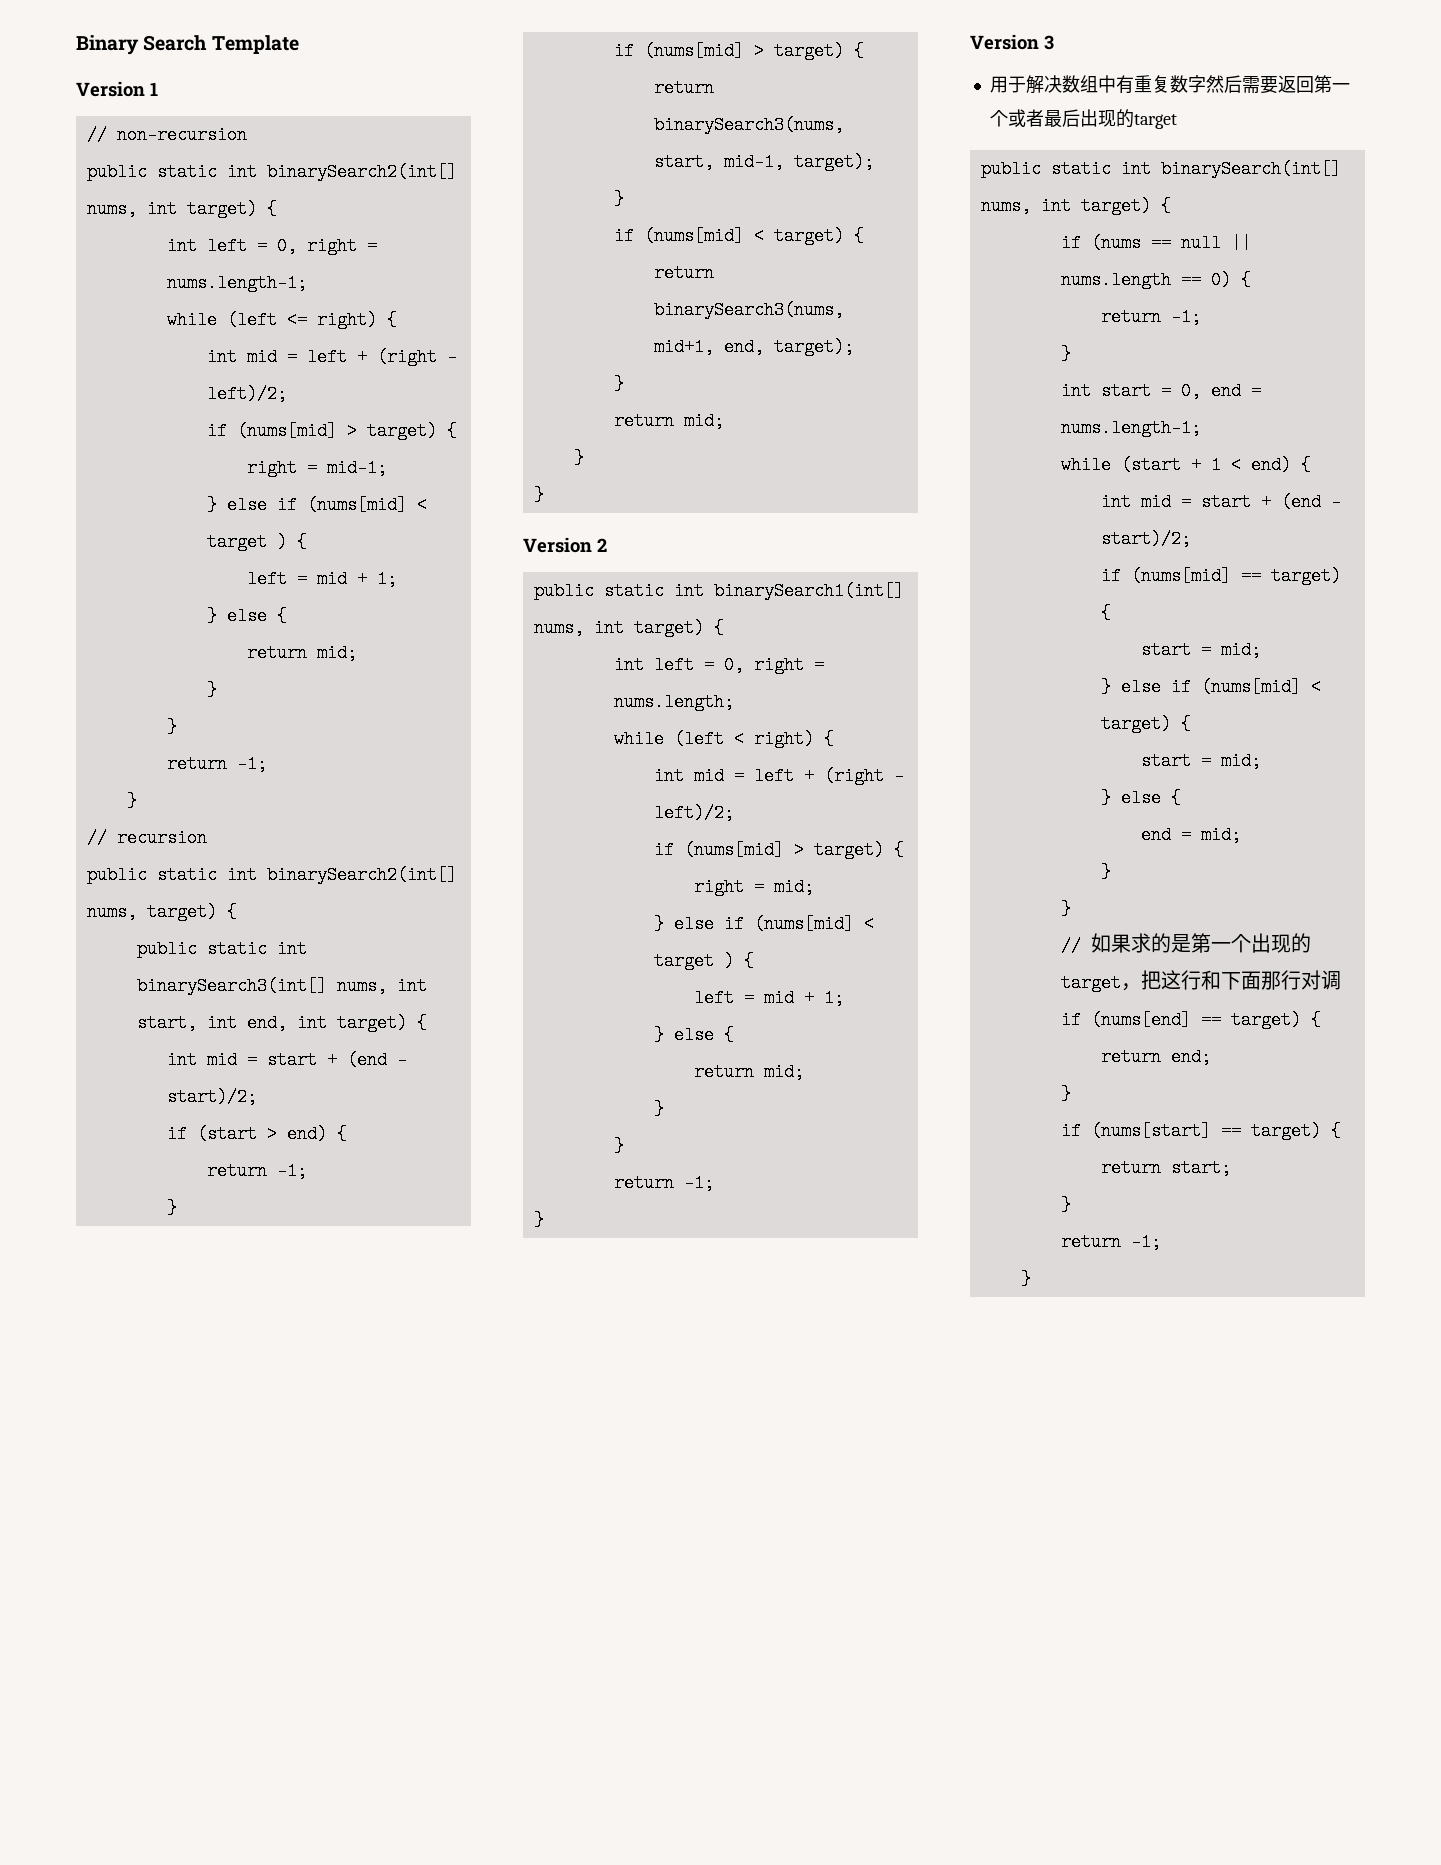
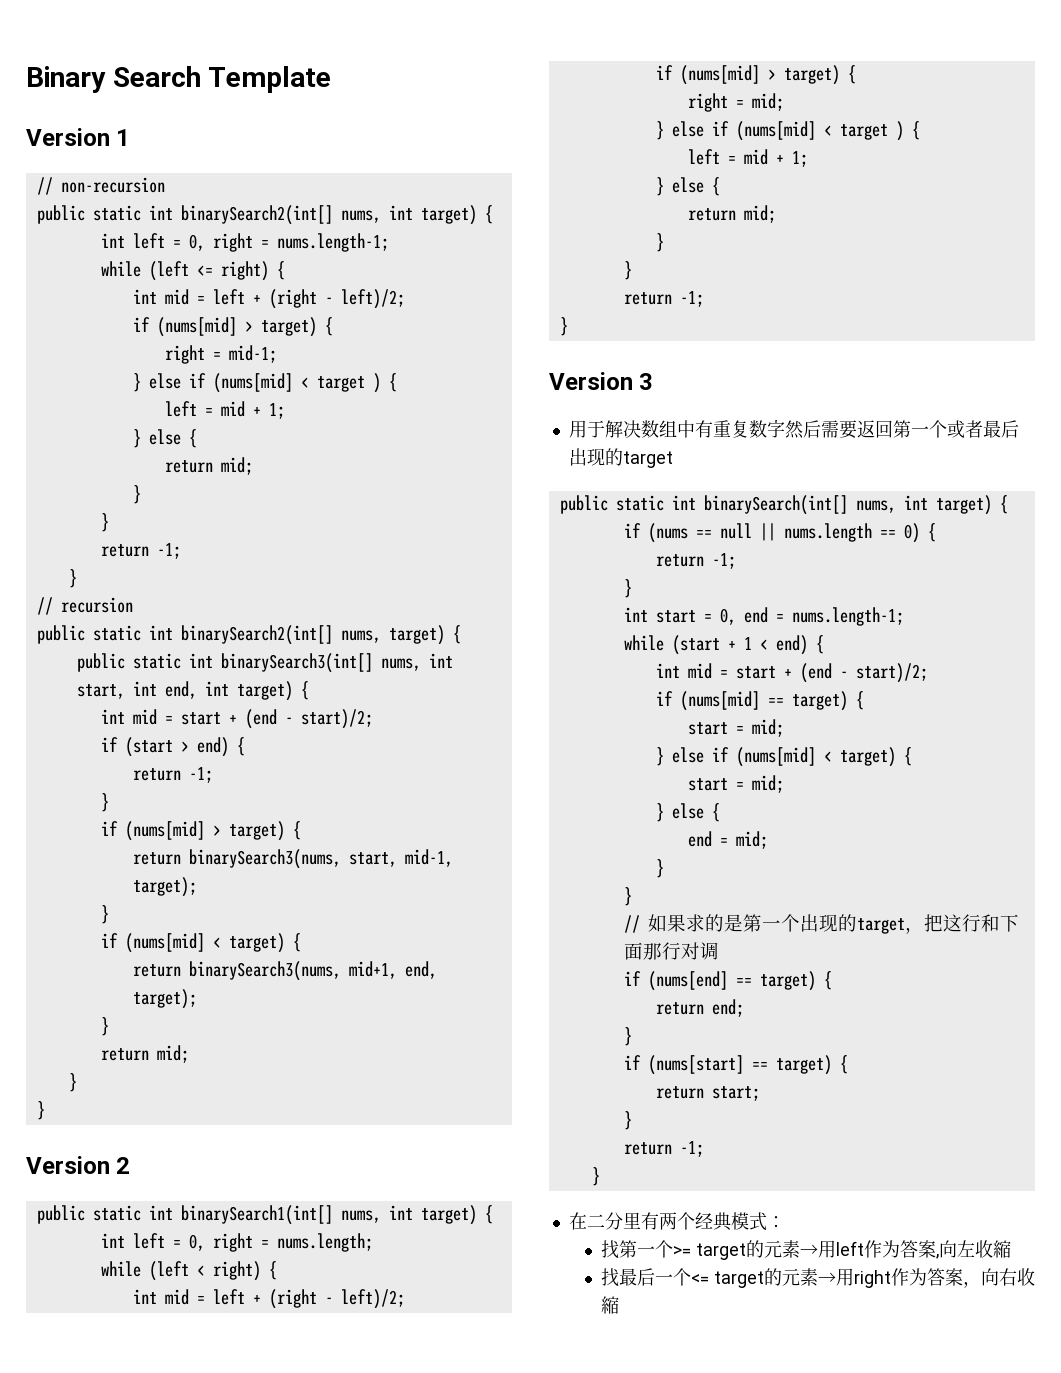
+ 在二分里有两个经典模式：
+ 找第一个>= target的元素→用left作为答案,向左收縮
+ 找最后一个<= target的元素→用right作为答案，向右收縮

